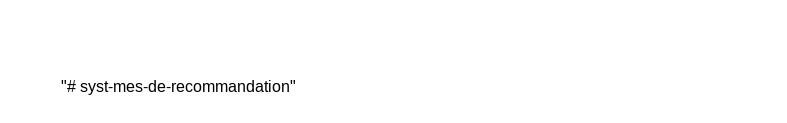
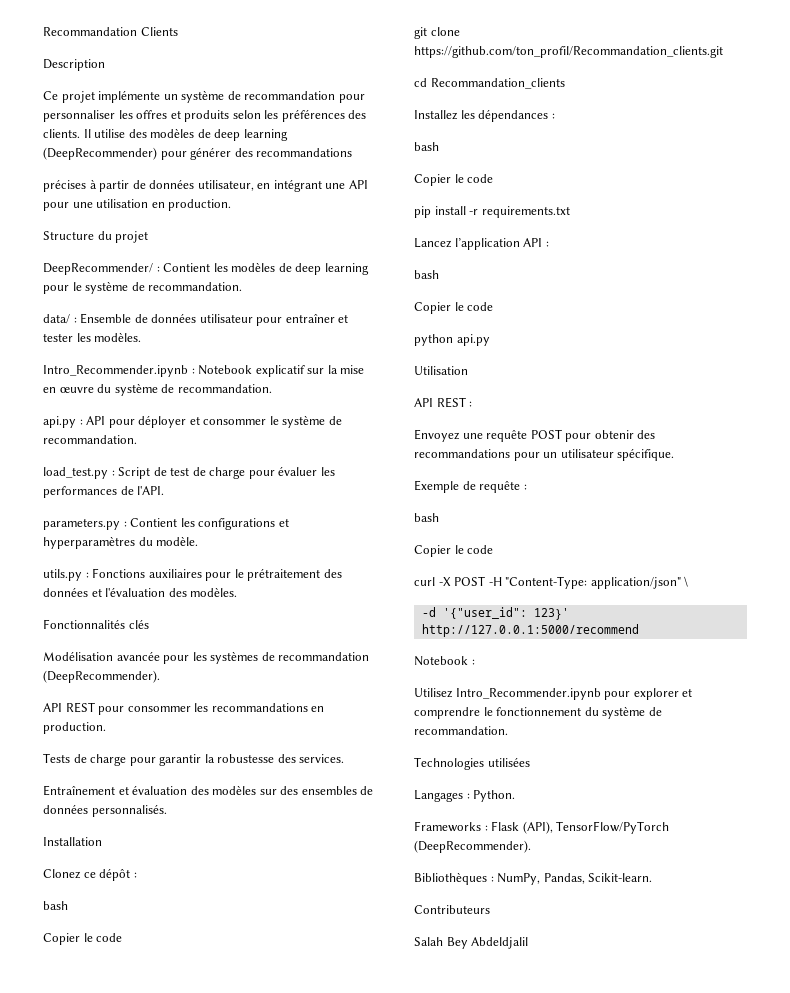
- "# syst-mes-de-recommandation"
+ Recommandation Clients
+ Description
+ Ce projet implémente un système de recommandation pour personnaliser les offres et produits selon les préférences des clients. Il utilise des modèles de deep learning (DeepRecommender) pour générer des recommandations
+ précises à partir de données utilisateur, en intégrant une API pour une utilisation en production.
+ Structure du projet
+ DeepRecommender/ : Contient les modèles de deep learning pour le système de recommandation.
+ data/ : Ensemble de données utilisateur pour entraîner et tester les modèles.
+ Intro_Recommender.ipynb : Notebook explicatif sur la mise en œuvre du système de recommandation.
+ api.py : API pour déployer et consommer le système de recommandation.
+ load_test.py : Script de test de charge pour évaluer les performances de l'API.
+ parameters.py : Contient les configurations et hyperparamètres du modèle.
+ utils.py : Fonctions auxiliaires pour le prétraitement des données et l'évaluation des modèles.
+ Fonctionnalités clés
+ Modélisation avancée pour les systèmes de recommandation (DeepRecommender).
+ API REST pour consommer les recommandations en production.
+ Tests de charge pour garantir la robustesse des services.
+ Entraînement et évaluation des modèles sur des ensembles de données personnalisés.
+ Installation
+ Clonez ce dépôt :
+ bash
+ Copier le code
+ git clone https://github.com/ton_profil/Recommandation_clients.git
+ cd Recommandation_clients
+ Installez les dépendances :
+ bash
+ Copier le code
+ pip install -r requirements.txt
+ Lancez l’application API :
+ bash
+ Copier le code
+ python api.py
+ Utilisation
+ API REST :
+ Envoyez une requête POST pour obtenir des recommandations pour un utilisateur spécifique.
+ Exemple de requête :
+ bash
+ Copier le code
+ curl -X POST -H "Content-Type: application/json" \
+ -d '{"user_id": 123}' http://127.0.0.1:5000/recommend
+ Notebook :
+ Utilisez Intro_Recommender.ipynb pour explorer et comprendre le fonctionnement du système de recommandation.
+ Technologies utilisées
+ Langages : Python.
+ Frameworks : Flask (API), TensorFlow/PyTorch (DeepRecommender).
+ Bibliothèques : NumPy, Pandas, Scikit-learn.
+ Contributeurs
+ Salah Bey Abdeldjalil

